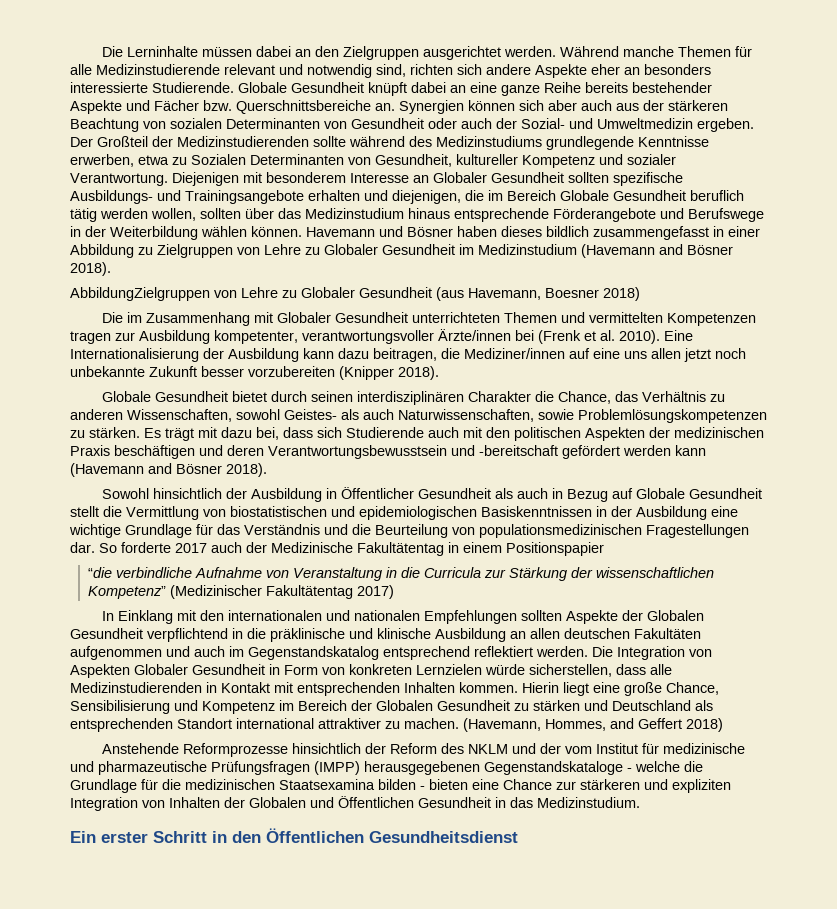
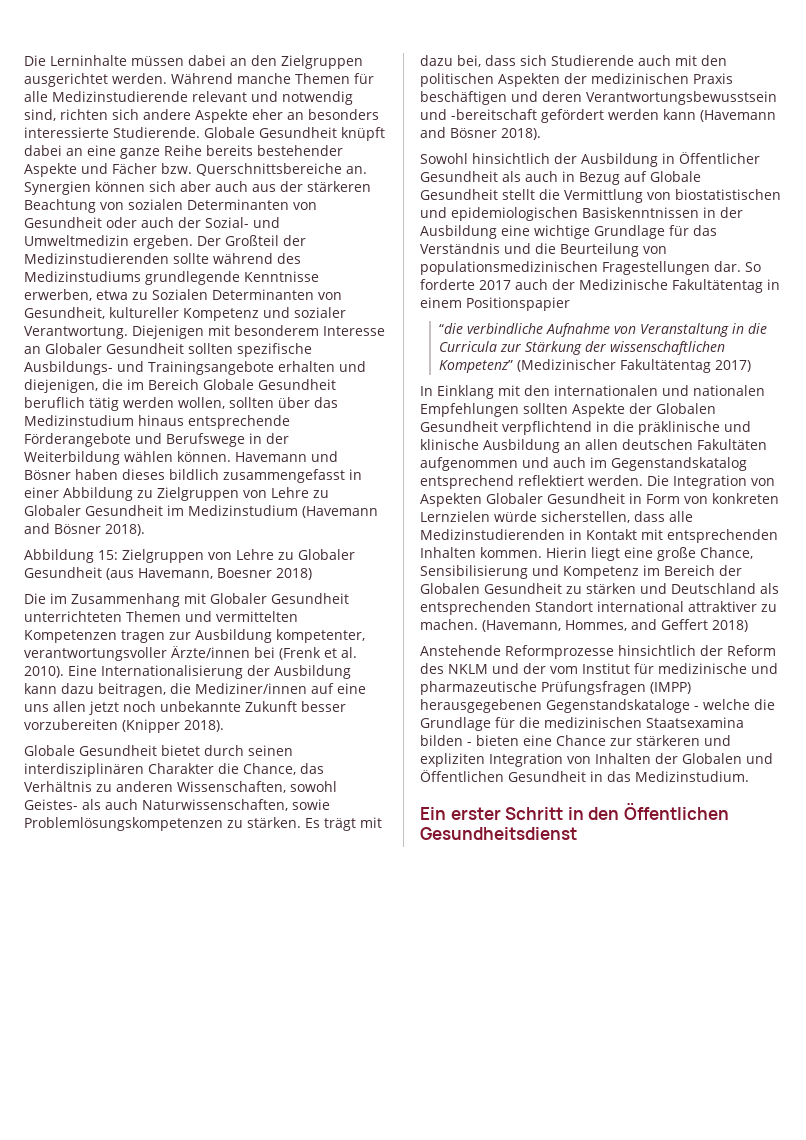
- AbbildungZielgruppen von Lehre zu Globaler Gesundheit (aus Havemann, Boesner 2018)
+ Abbildung 15: Zielgruppen von Lehre zu Globaler Gesundheit (aus Havemann, Boesner 2018)

